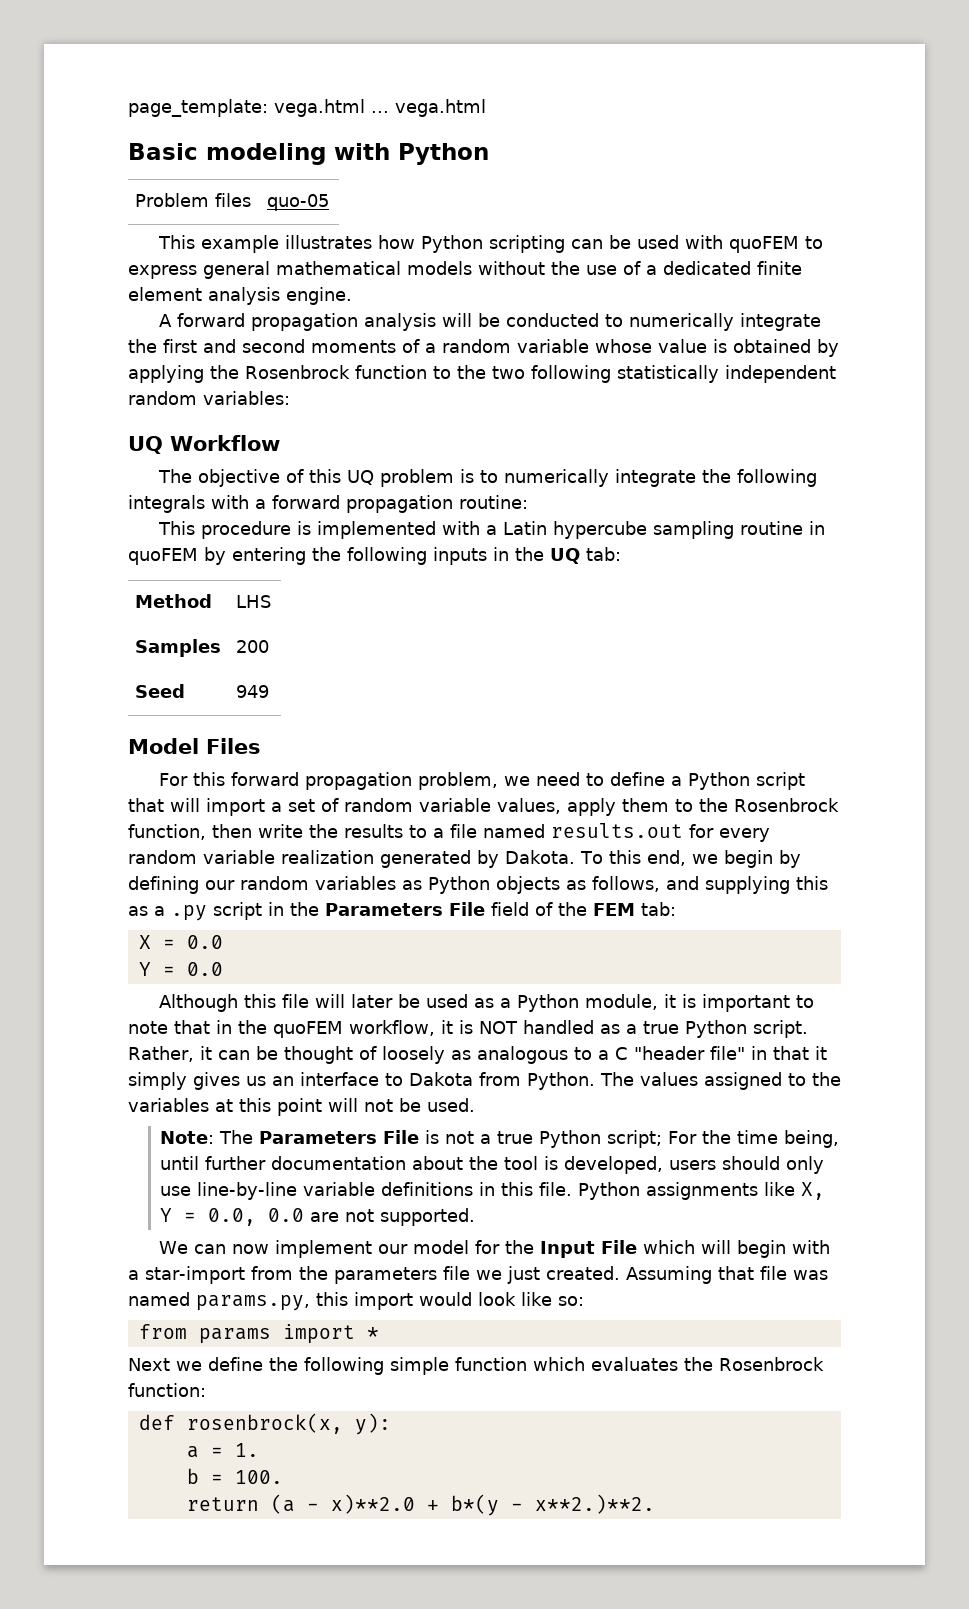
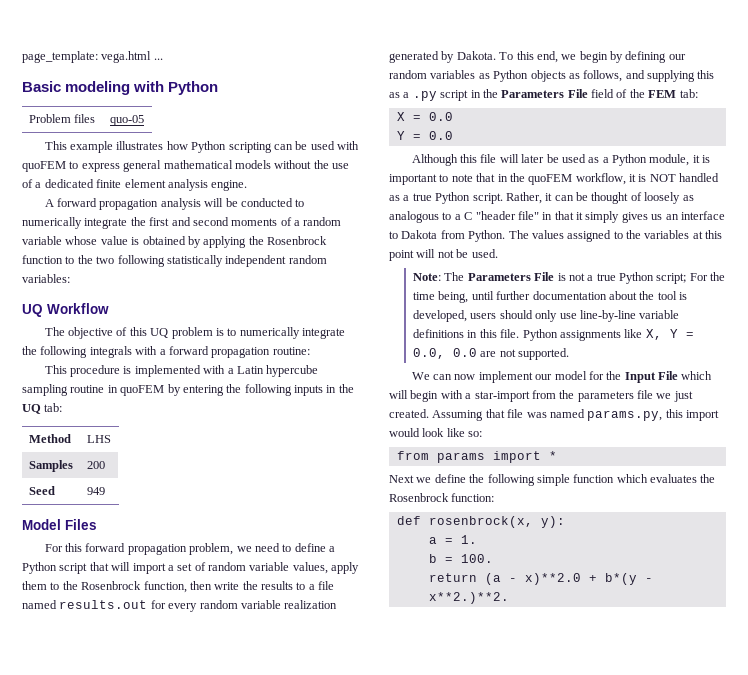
- page_template: vega.html ... vega.html
+ page_template: vega.html ...

